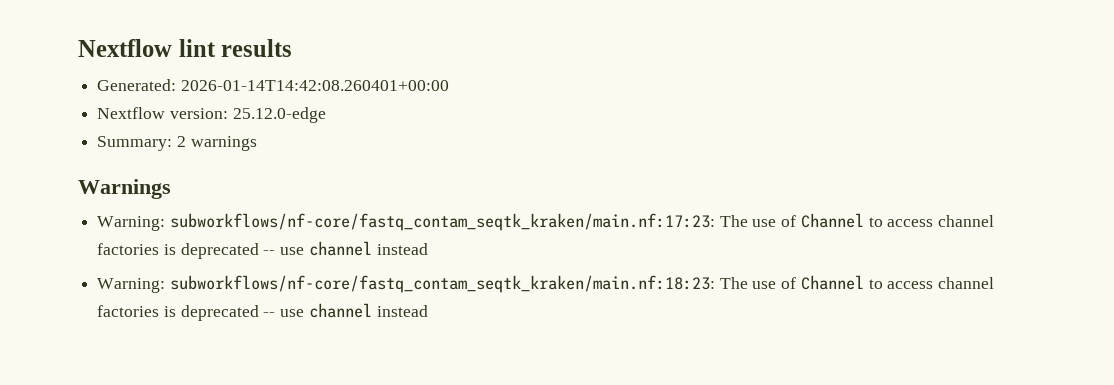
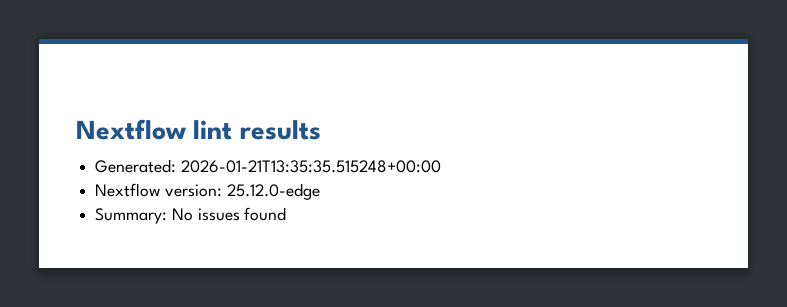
- Generated: 2026-01-14T14:42:08.260401+00:00
+ Generated: 2026-01-21T13:35:35.515248+00:00
- Summary: 2 warnings
- Warnings
- Warning: subworkflows/nf-core/fastq_contam_seqtk_kraken/main.nf:17:23: The use of Channel to access channel factories is deprecated -- use channel instead
- Warning: subworkflows/nf-core/fastq_contam_seqtk_kraken/main.nf:18:23: The use of Channel to access channel factories is deprecated -- use channel instead
+ Summary: No issues found

